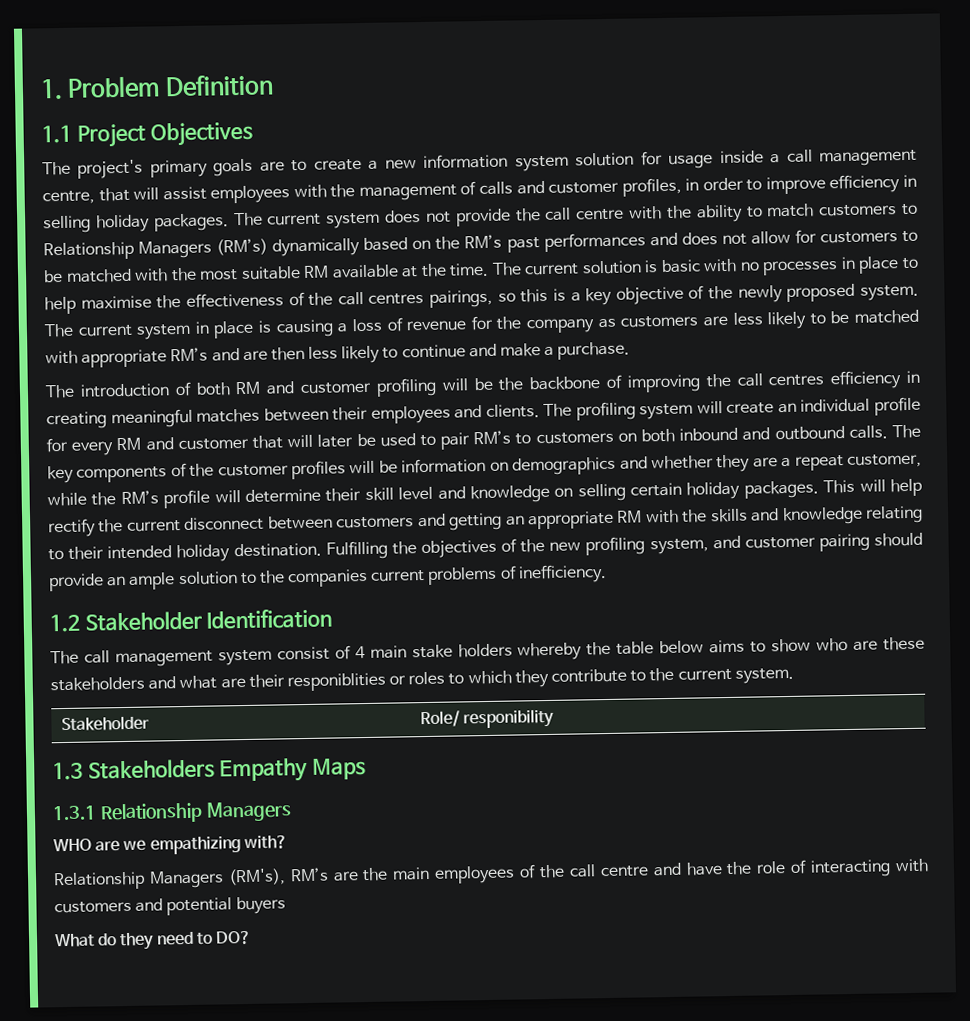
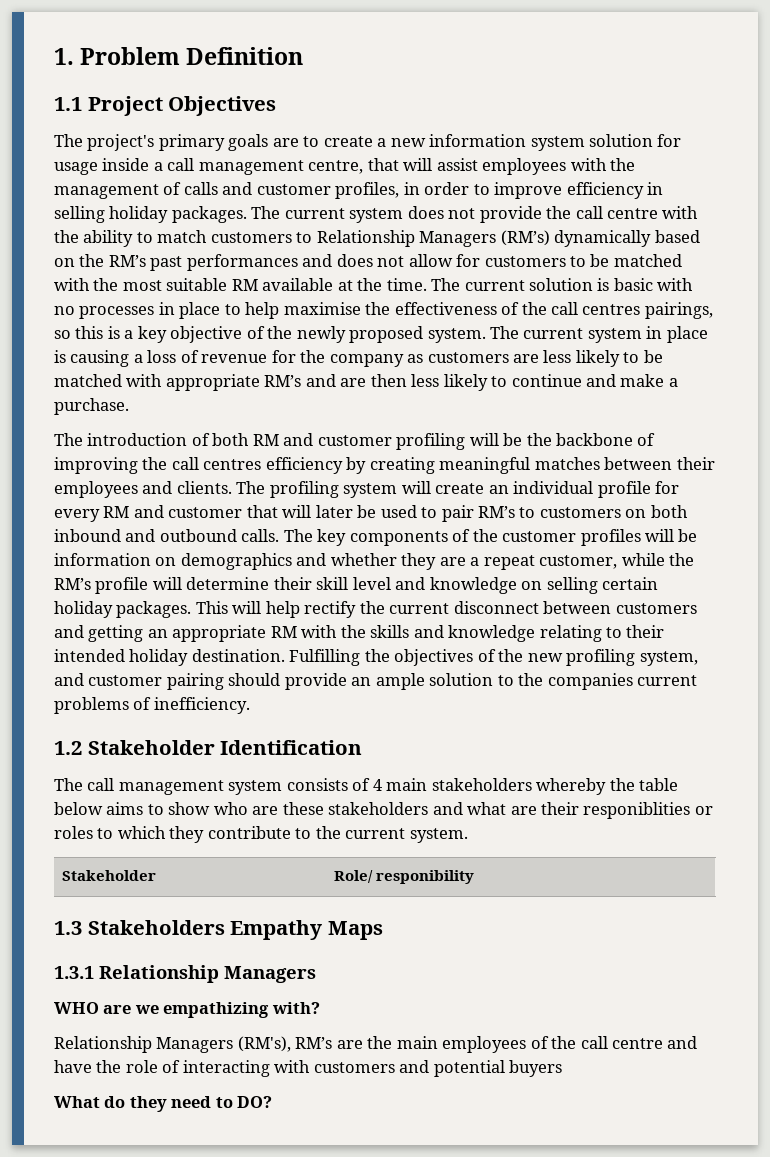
- The introduction of both RM and customer profiling will be the backbone of improving the call centres efficiency in creating meaningful matches between their employees and clients.
+ The introduction of both RM and customer profiling will be the backbone of improving the call centres efficiency by creating meaningful matches between their employees and clients.
- The call management system consist of 4 main stake holders whereby the table below aims to show who are these stakeholders and what are their responiblities or roles to which they contribute to the current system.
+ The call management system consists of 4 main stakeholders whereby the table below aims to show who are these stakeholders and what are their responiblities or roles to which they contribute to the current system.

